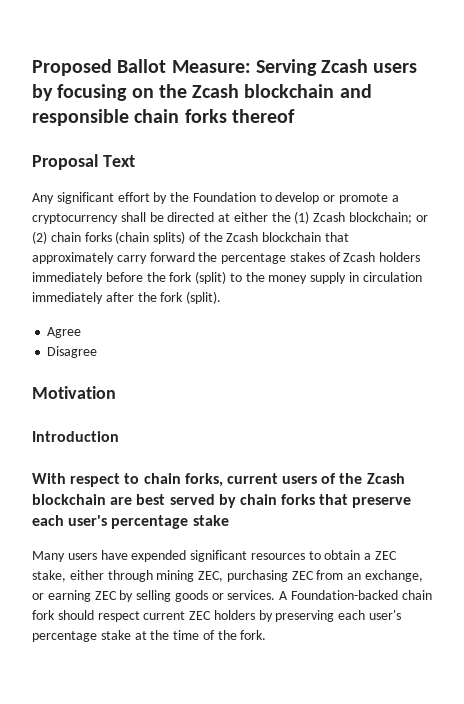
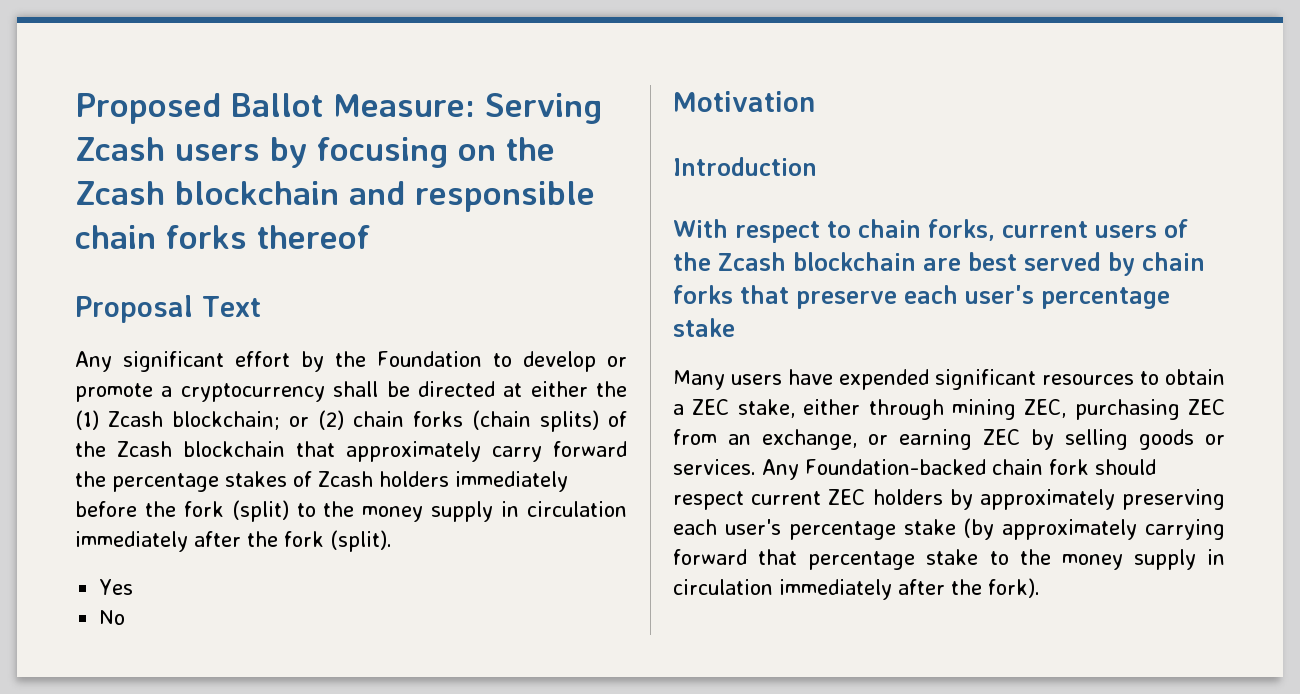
- Agree
- Disagree
+ Yes
+ No
- A Foundation-backed chain fork should respect current ZEC holders by preserving each user's percentage stake at the time of the fork.
+ Any Foundation-backed chain fork should respect current ZEC holders by approximately preserving each user's percentage stake (by approximately carrying forward that percentage stake to the money supply in circulation immediately after the fork).

